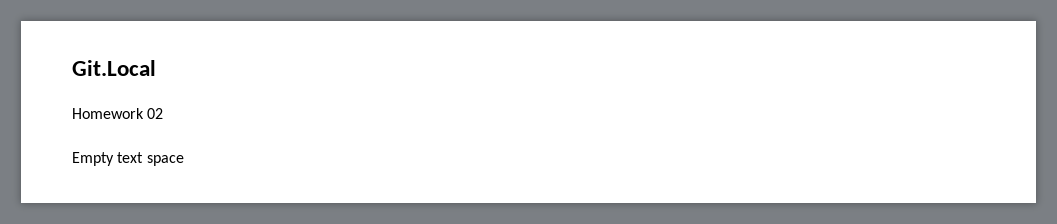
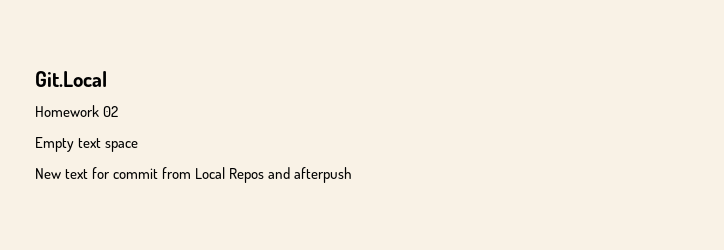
+ New text for commit from Local Repos and afterpush

